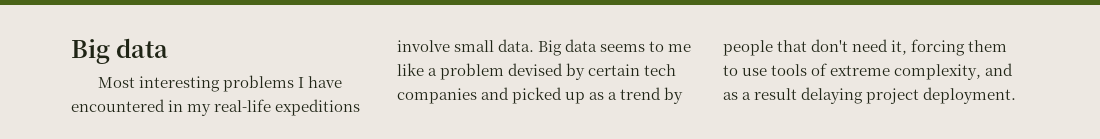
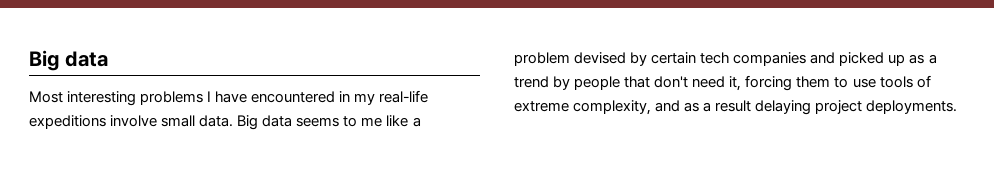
- Big data seems to me like a problem devised by certain tech companies and picked up as a trend by people that don't need it, forcing them to use tools of extreme complexity, and as a result delaying project deployment.
+ Big data seems to me like a problem devised by certain tech companies and picked up as a trend by people that don't need it, forcing them to use tools of extreme complexity, and as a result delaying project deployments.

